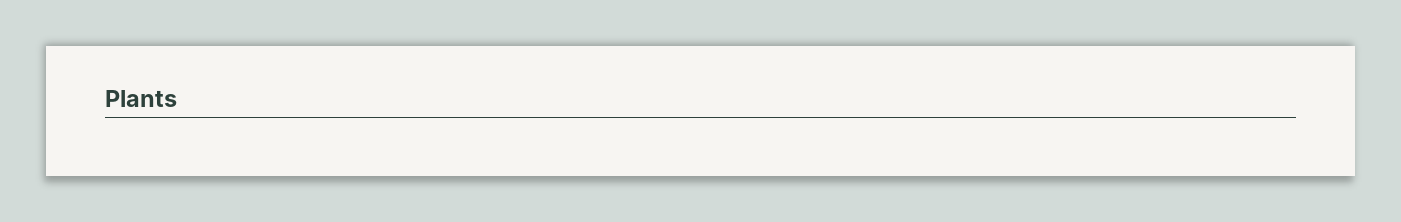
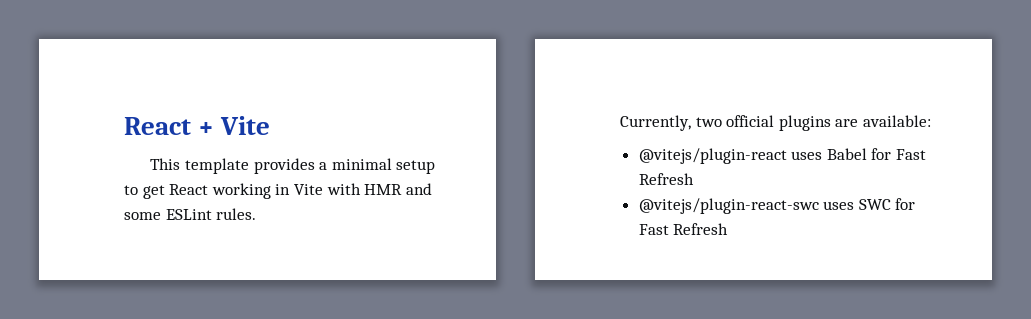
- Plants
+ React + Vite
+ This template provides a minimal setup to get React working in Vite with HMR and some ESLint rules.
+ Currently, two official plugins are available:
+ @vitejs/plugin-react uses Babel for Fast Refresh
+ @vitejs/plugin-react-swc uses SWC for Fast Refresh

